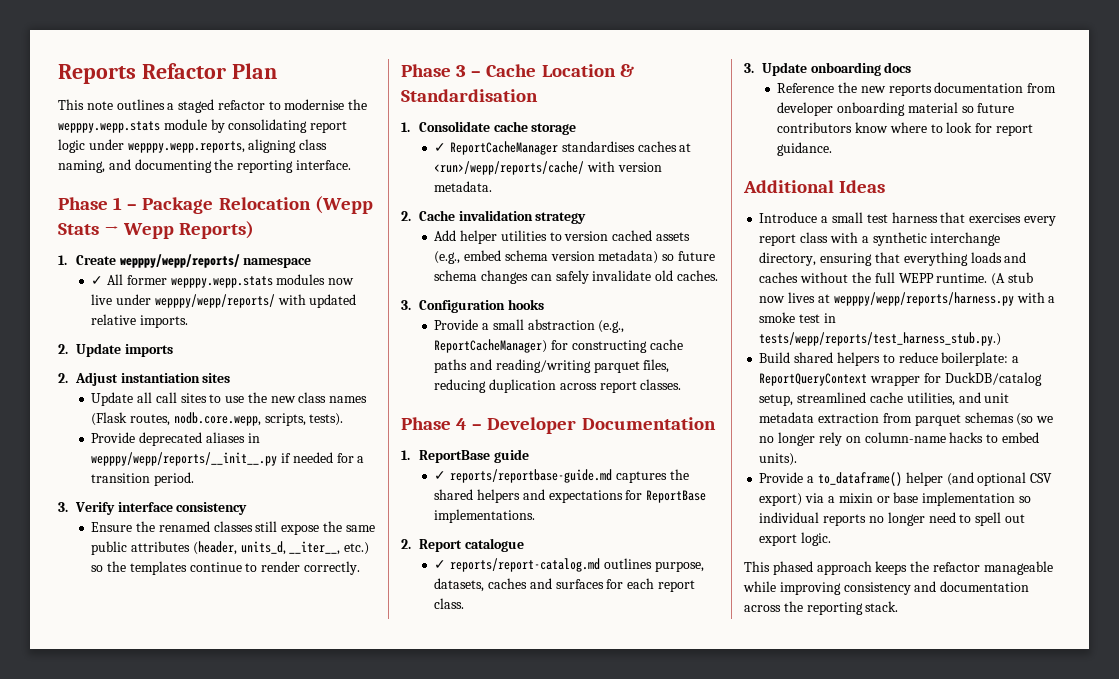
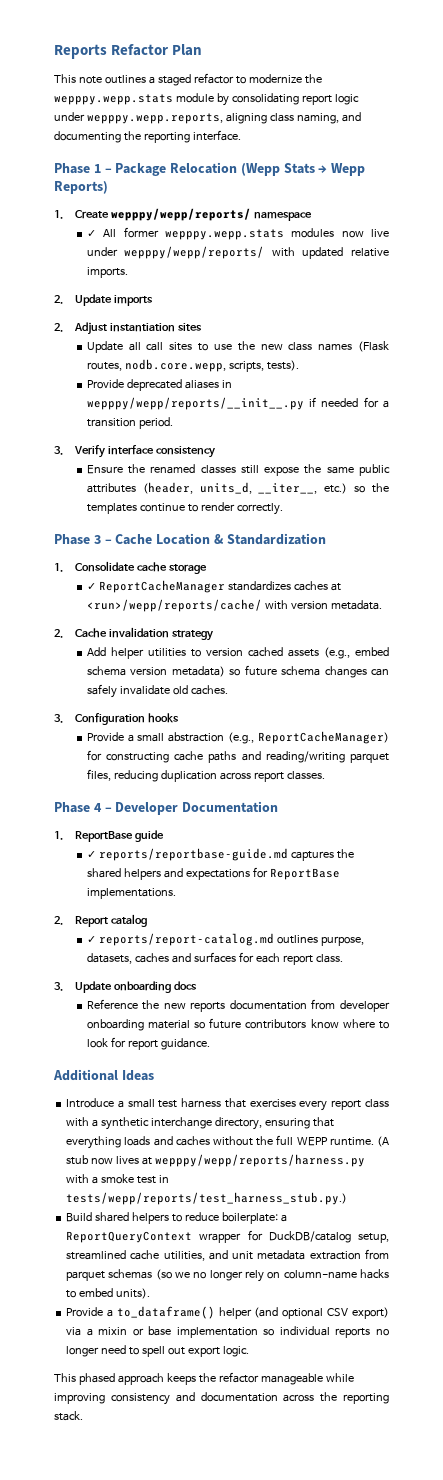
- This note outlines a staged refactor to modernise the wepppy.wepp.stats module by consolidating report logic under wepppy.wepp.reports, aligning class naming, and documenting the reporting interface.
+ This note outlines a staged refactor to modernize the wepppy.wepp.stats module by consolidating report logic under wepppy.wepp.reports, aligning class naming, and documenting the reporting interface.
- Phase 3 – Cache Location & Standardisation
+ Phase 3 – Cache Location & Standardization
- ✓ ReportCacheManager standardises caches at <run>/wepp/reports/cache/ with version metadata.
+ ✓ ReportCacheManager standardizes caches at <run>/wepp/reports/cache/ with version metadata.
- 2. Report catalogue
+ 2. Report catalog

